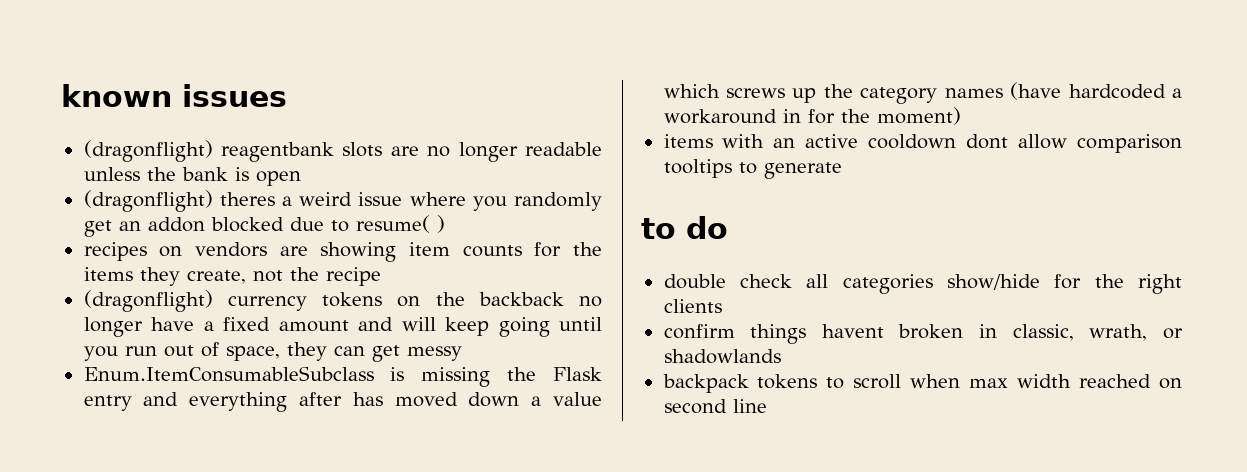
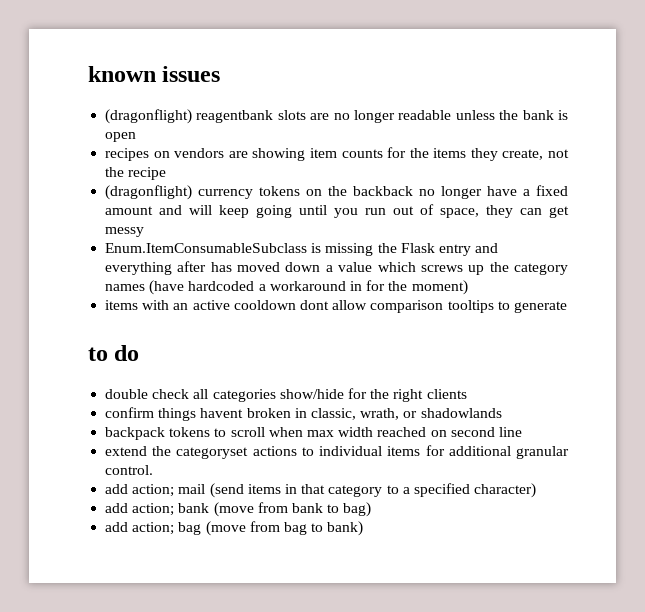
- (dragonflight) theres a weird issue where you randomly get an addon blocked due to resume( )
+ extend the categoryset actions to individual items for additional granular control.
+ add action; mail (send items in that category to a specified character)
+ add action; bank (move from bank to bag)
+ add action; bag (move from bag to bank)

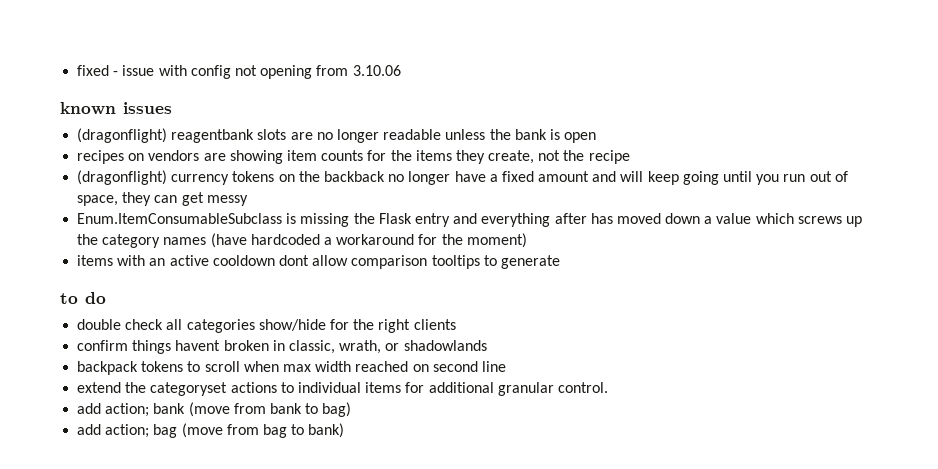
+ fixed - issue with config not opening from 3.10.06
- Enum.ItemConsumableSubclass is missing the Flask entry and everything after has moved down a value which screws up the category names (have hardcoded a workaround in for the moment)
+ Enum.ItemConsumableSubclass is missing the Flask entry and everything after has moved down a value which screws up the category names (have hardcoded a workaround for the moment)
- add action; mail (send items in that category to a specified character)

